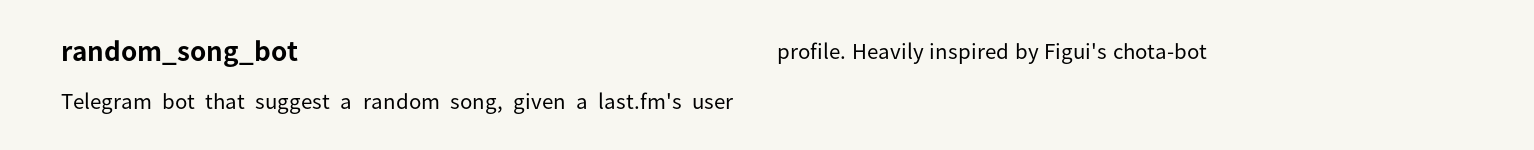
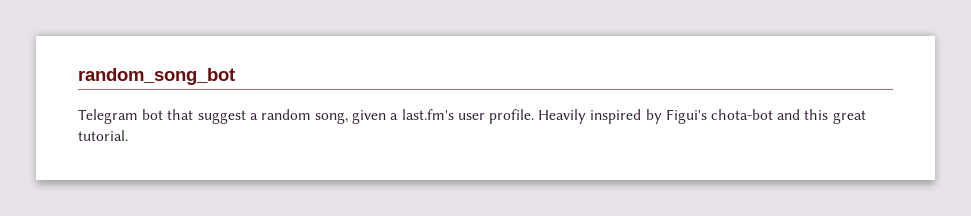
- Heavily inspired by Figui's chota-bot
+ Heavily inspired by Figui's chota-bot and this great tutorial.

